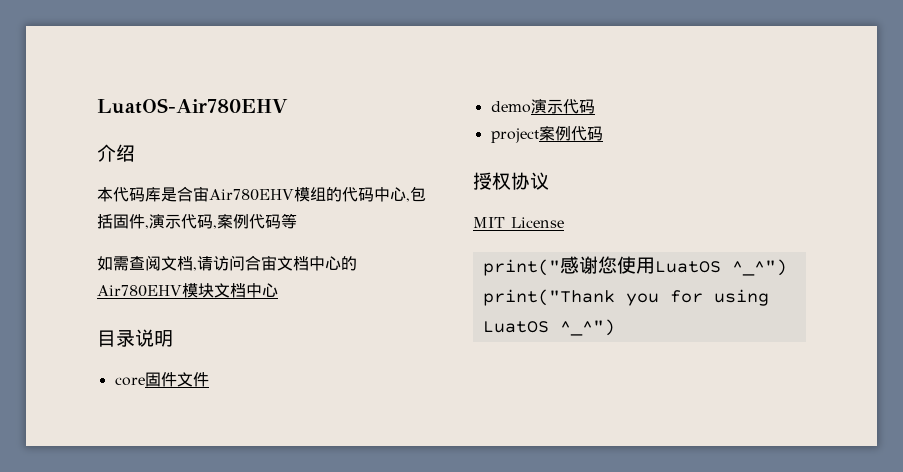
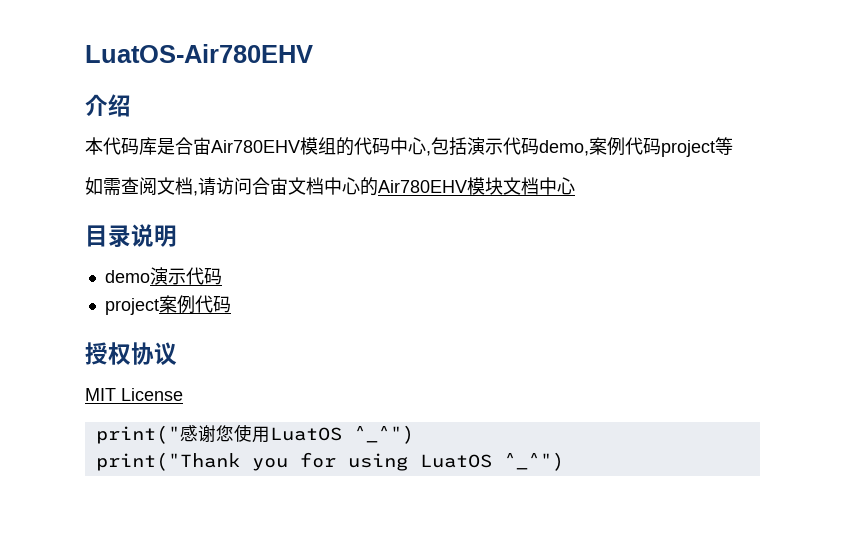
- 本代码库是合宙Air780EHV模组的代码中心,包括固件,演示代码,案例代码等
+ 本代码库是合宙Air780EHV模组的代码中心,包括演示代码demo,案例代码project等
- core固件文件

